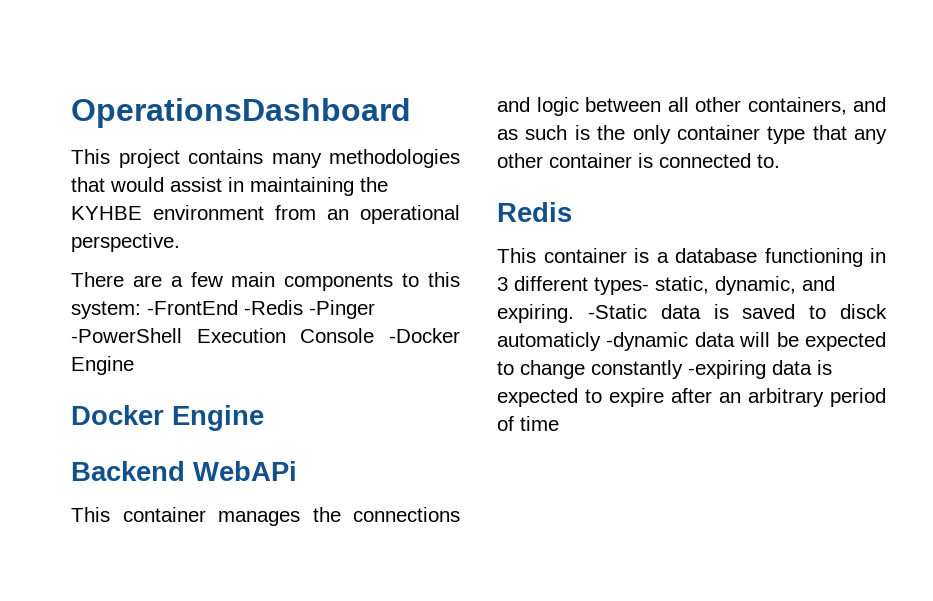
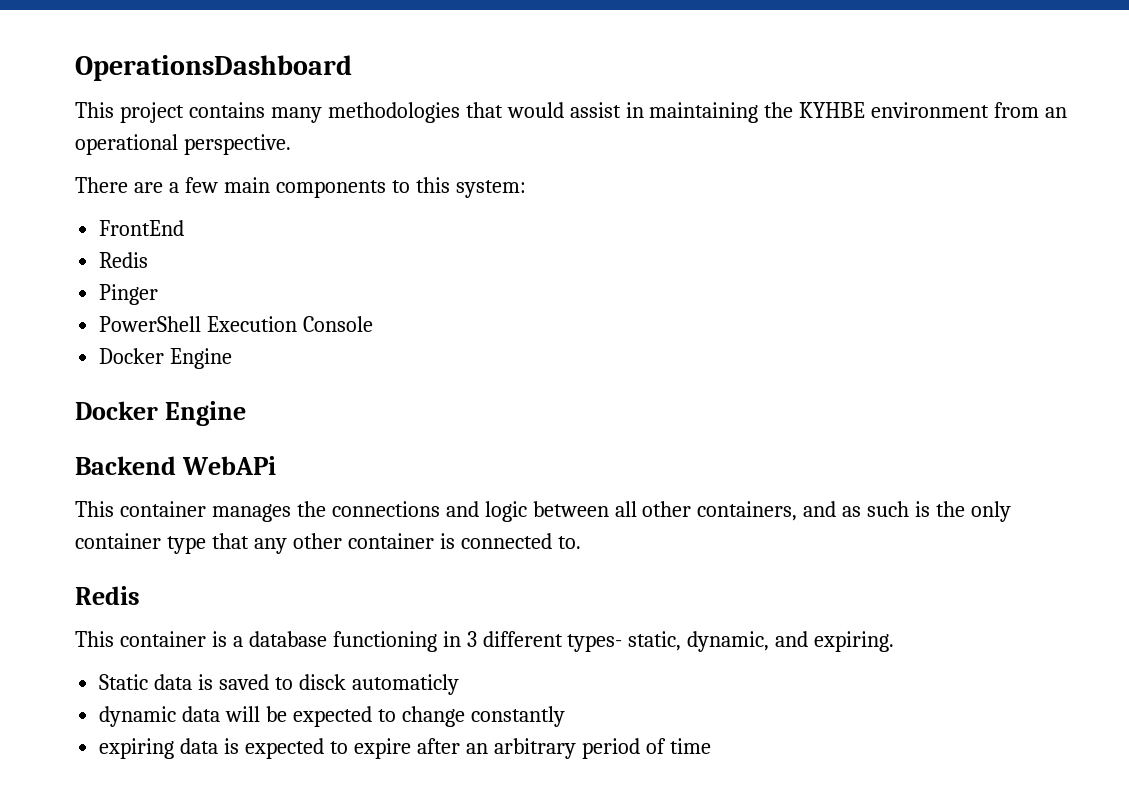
- There are a few main components to this system: -FrontEnd -Redis -Pinger -PowerShell Execution Console -Docker Engine
+ There are a few main components to this system:
+ FrontEnd
+ Redis
+ Pinger
+ PowerShell Execution Console
+ Docker Engine
- This container is a database functioning in 3 different types- static, dynamic, and expiring. -Static data is saved to disck automaticly -dynamic data will be expected to change constantly -expiring data is expected to expire after an arbitrary period of time
+ This container is a database functioning in 3 different types- static, dynamic, and expiring.
+ Static data is saved to disck automaticly
+ dynamic data will be expected to change constantly
+ expiring data is expected to expire after an arbitrary period of time

